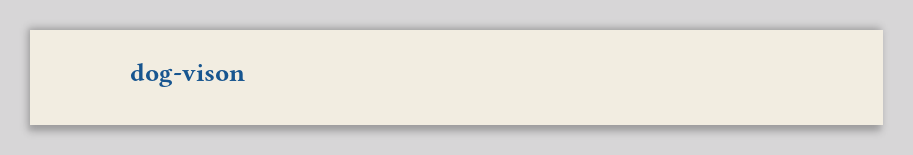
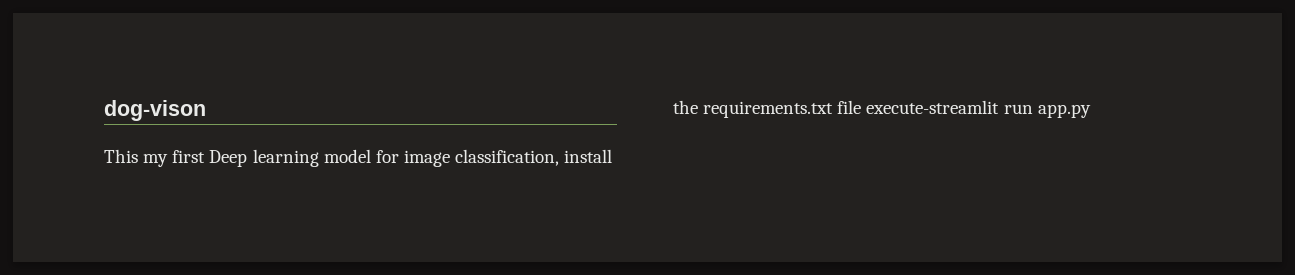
+ This my first Deep learning model for image classification, install the requirements.txt file execute-streamlit run app.py

